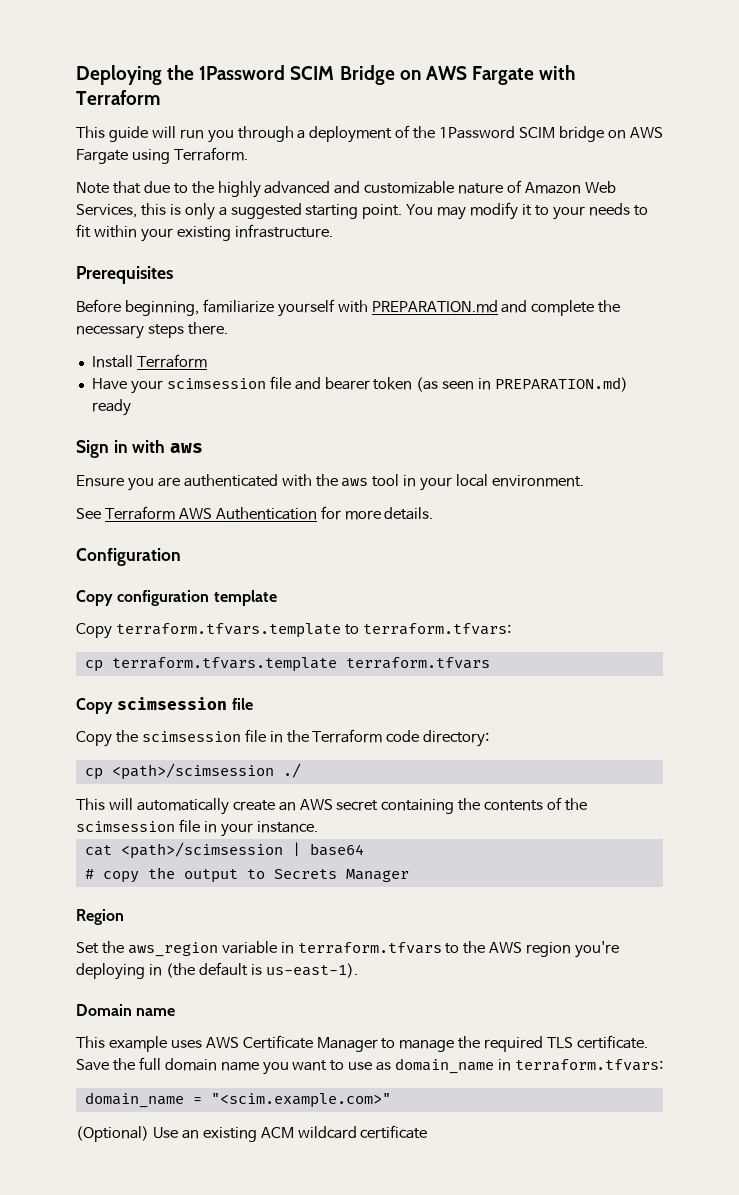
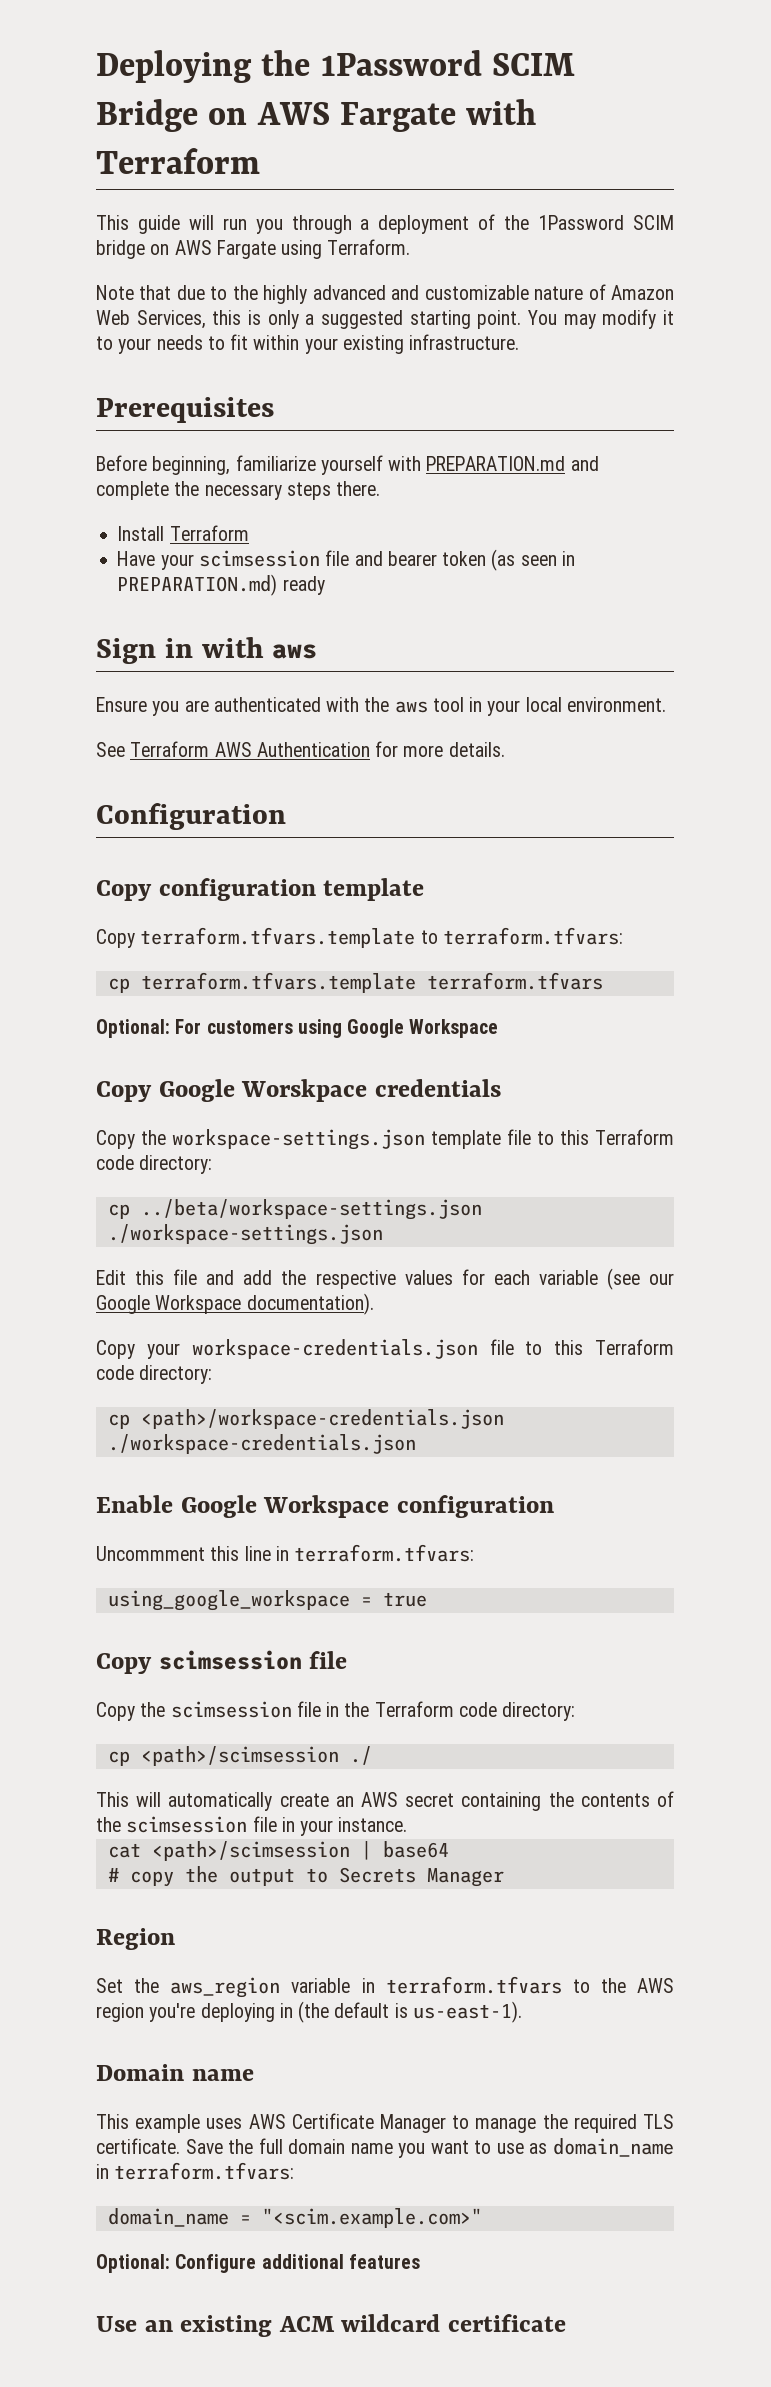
+ Optional: For customers using Google Workspace
+ Copy Google Worskpace credentials
+ Copy the workspace-settings.json template file to this Terraform code directory:
+ cp ../beta/workspace-settings.json ./workspace-settings.json
+ Edit this file and add the respective values for each variable (see our Google Workspace documentation).
+ Copy your workspace-credentials.json file to this Terraform code directory:
+ cp <path>/workspace-credentials.json ./workspace-credentials.json
+ Enable Google Workspace configuration
+ Uncommment this line in terraform.tfvars:
+ using_google_workspace = true
- (Optional) Use an existing ACM wildcard certificate
+ Optional: Configure additional features
+ Use an existing ACM wildcard certificate

